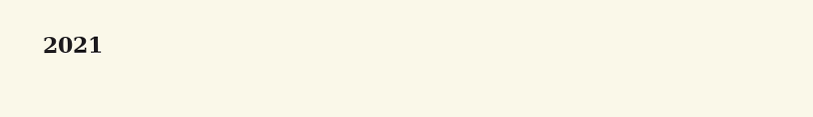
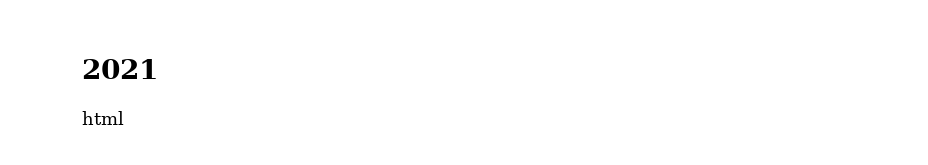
+ html

